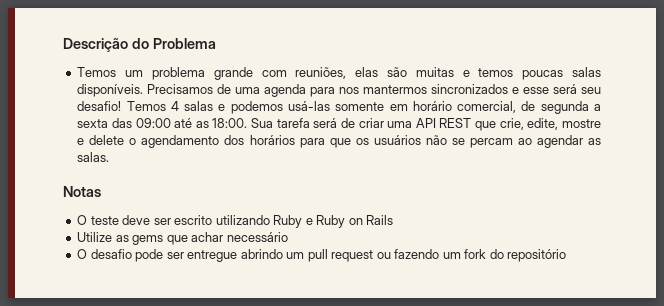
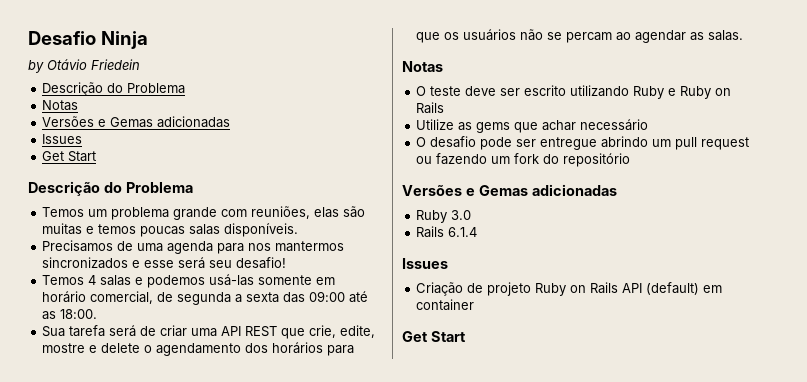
+ Desafio Ninja
+ by Otávio Friedein
+ Descrição do Problema
+ Notas
+ Versões e Gemas adicionadas
+ Issues
+ Get Start
- Temos um problema grande com reuniões, elas são muitas e temos poucas salas disponíveis. Precisamos de uma agenda para nos mantermos sincronizados e esse será seu desafio! Temos 4 salas e podemos usá-las somente em horário comercial, de segunda a sexta das 09:00 até as 18:00. Sua tarefa será de criar uma API REST que crie, edite, mostre e delete o agendamento dos horários para que os usuários não se percam ao agendar as salas.
+ Temos um problema grande com reuniões, elas são muitas e temos poucas salas disponíveis.
+ Precisamos de uma agenda para nos mantermos sincronizados e esse será seu desafio!
+ Temos 4 salas e podemos usá-las somente em horário comercial, de segunda a sexta das 09:00 até as 18:00.
+ Sua tarefa será de criar uma API REST que crie, edite, mostre e delete o agendamento dos horários para que os usuários não se percam ao agendar as salas.
  O desafio pode ser entregue abrindo um pull request ou fazendo um fork do repositório
+ Versões e Gemas adicionadas
+ Ruby 3.0
+ Rails 6.1.4
+ Issues
+ Criação de projeto Ruby on Rails API (default) em container
+ Get Start

